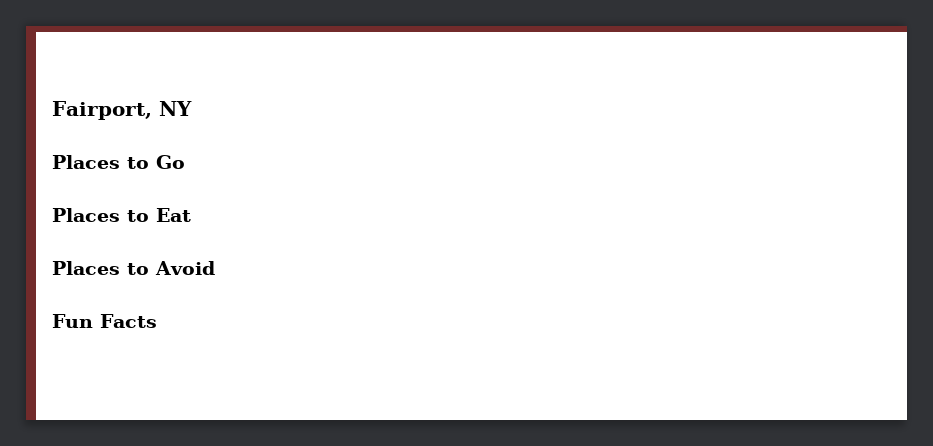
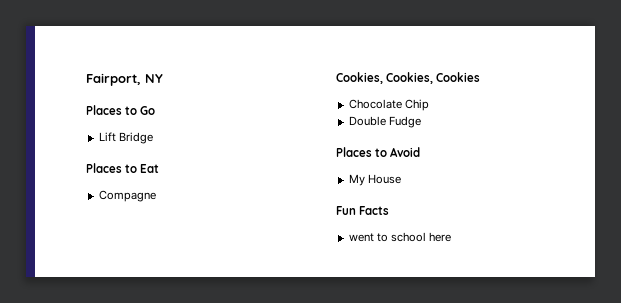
+ Lift Bridge
+ Compagne
+ Cookies, Cookies, Cookies
+ Chocolate Chip
+ Double Fudge
+ My House
+ went to school here

